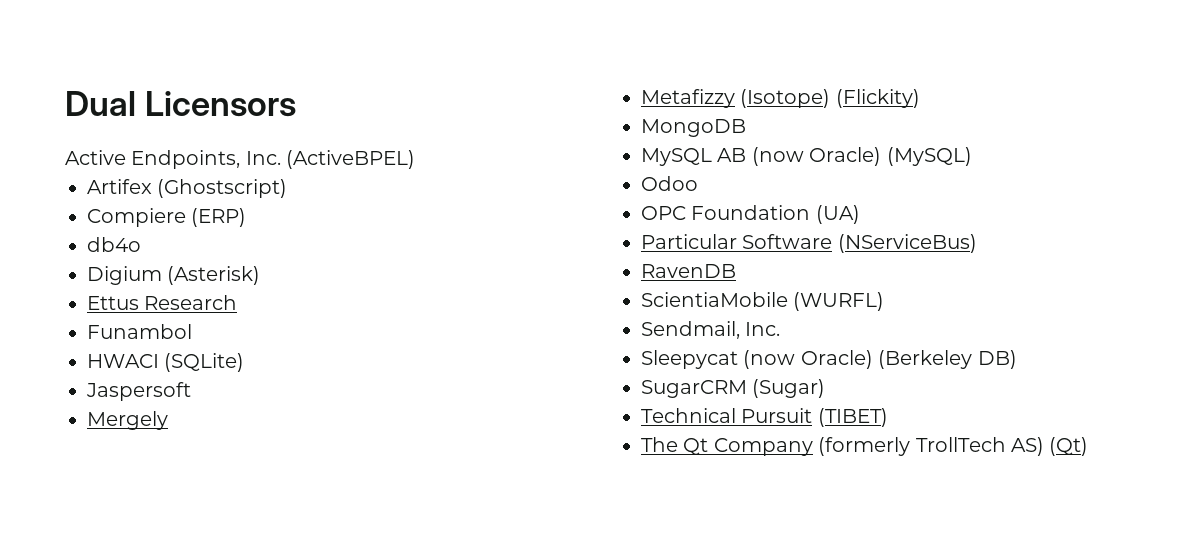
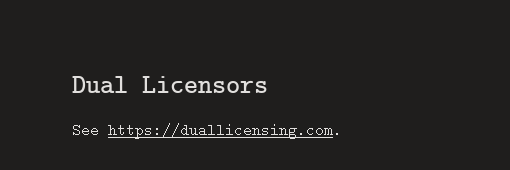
- Active Endpoints, Inc. (ActiveBPEL)
- Artifex (Ghostscript)
- Compiere (ERP)
- db4o
- Digium (Asterisk)
- Ettus Research
- Funambol
- HWACI (SQLite)
- Jaspersoft
- Mergely
- Metafizzy (Isotope) (Flickity)
- MongoDB
- MySQL AB (now Oracle) (MySQL)
- Odoo
- OPC Foundation (UA)
- Particular Software (NServiceBus)
- RavenDB
- ScientiaMobile (WURFL)
- Sendmail, Inc.
- Sleepycat (now Oracle) (Berkeley DB)
- SugarCRM (Sugar)
- Technical Pursuit (TIBET)
- The Qt Company (formerly TrollTech AS) (Qt)
+ See https://duallicensing.com.

